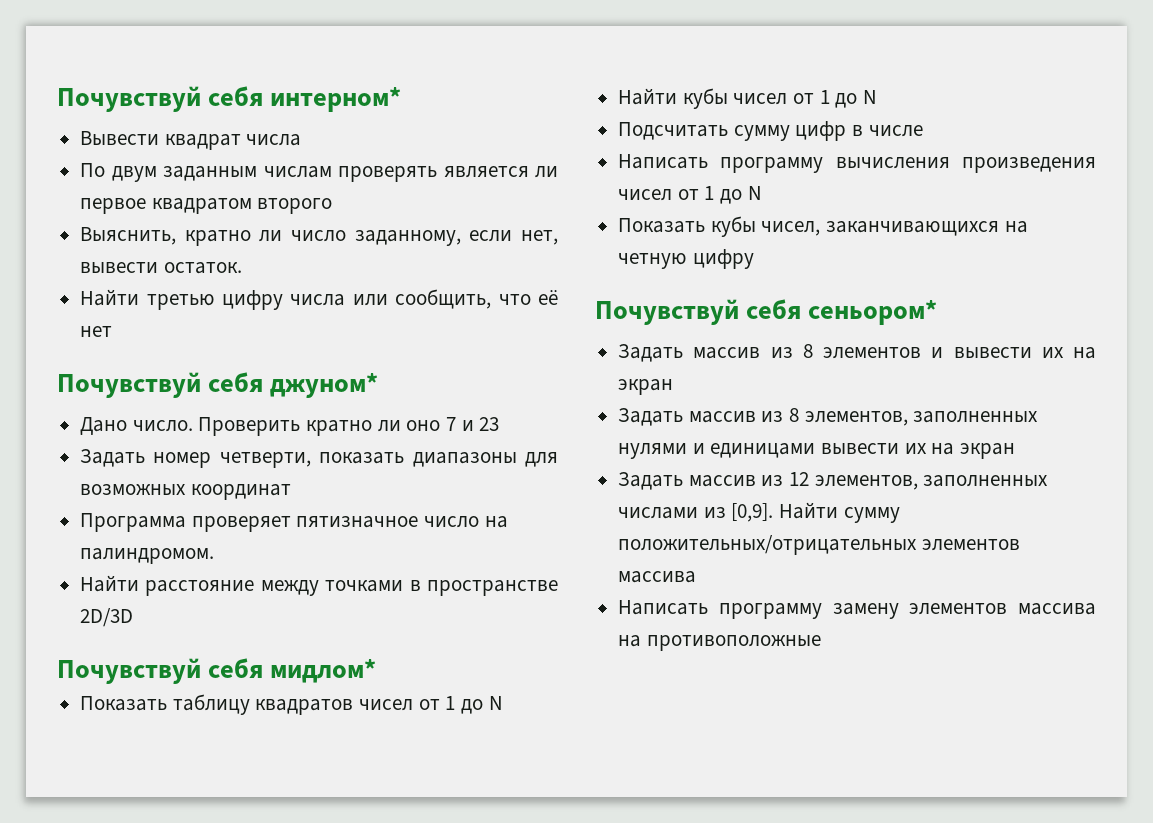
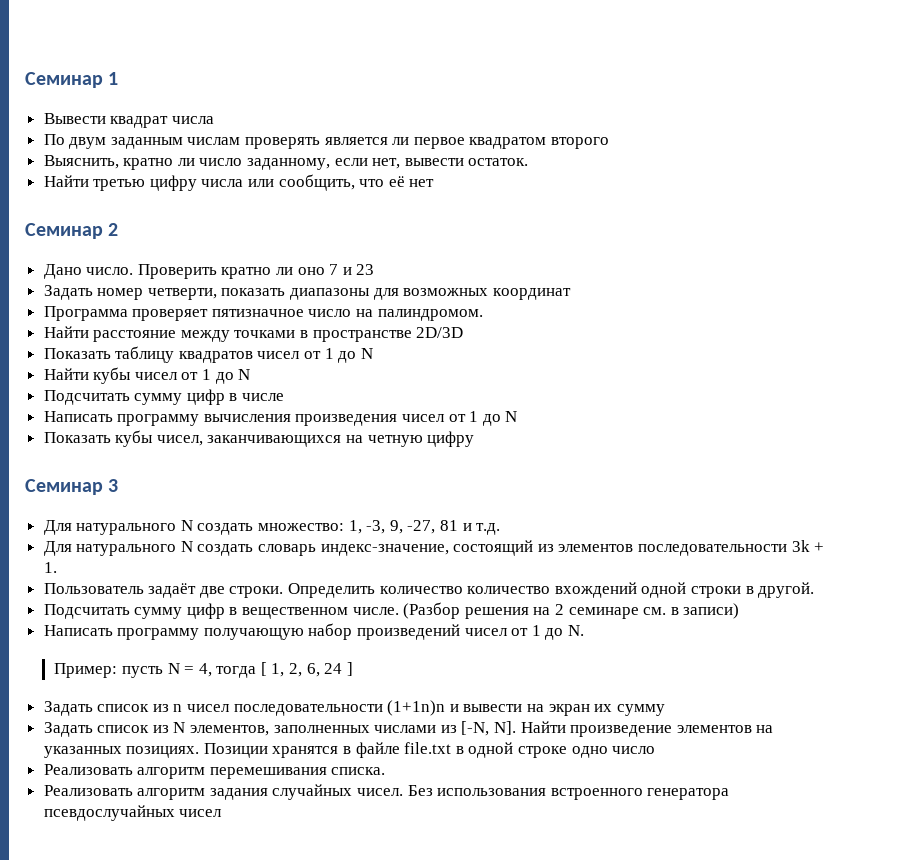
- Почувствуй себя интерном*
+ Семинар 1
- Почувствуй себя джуном*
+ Семинар 2
- Почувствуй себя мидлом*
- Почувствуй себя сеньором*
- Задать массив из 8 элементов и вывести их на экран
- Задать массив из 8 элементов, заполненных нулями и единицами вывести их на экран
- Задать массив из 12 элементов, заполненных числами из [0,9]. Найти сумму положительных/отрицательных элементов массива
- Написать программу замену элементов массива на противоположные
+ Семинар 3
+ Для натурального N создать множество: 1, -3, 9, -27, 81 и т.д.
+ Для натурального N создать словарь индекс-значение, состоящий из элементов последовательности 3k + 1.
+ Пользователь задаёт две строки. Определить количество количество вхождений одной строки в другой.
+ Подсчитать сумму цифр в вещественном числе. (Разбор решения на 2 семинаре см. в записи)
+ Написать программу получающую набор произведений чисел от 1 до N.
+ Пример: пусть N = 4, тогда [ 1, 2, 6, 24 ]
+ Задать список из n чисел последовательности (1+1n)n и вывести на экран их сумму
+ Задать список из N элементов, заполненных числами из [-N, N]. Найти произведение элементов на указанных позициях. Позиции хранятся в файле file.txt в одной строке одно число
+ Реализовать алгоритм перемешивания списка.
+ Реализовать алгоритм задания случайных чисел. Без использования встроенного генератора псевдослучайных чисел

